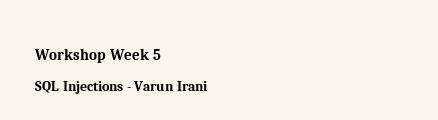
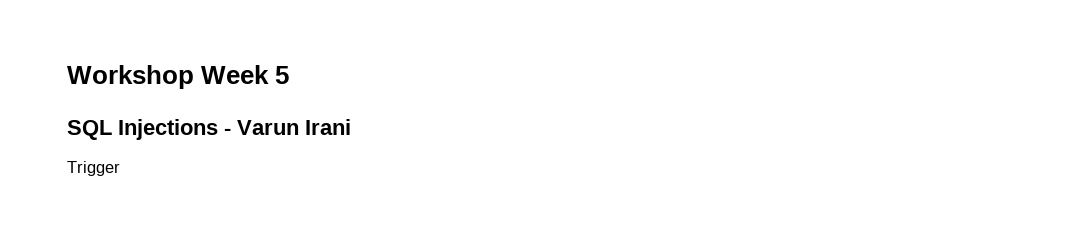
+ Trigger

